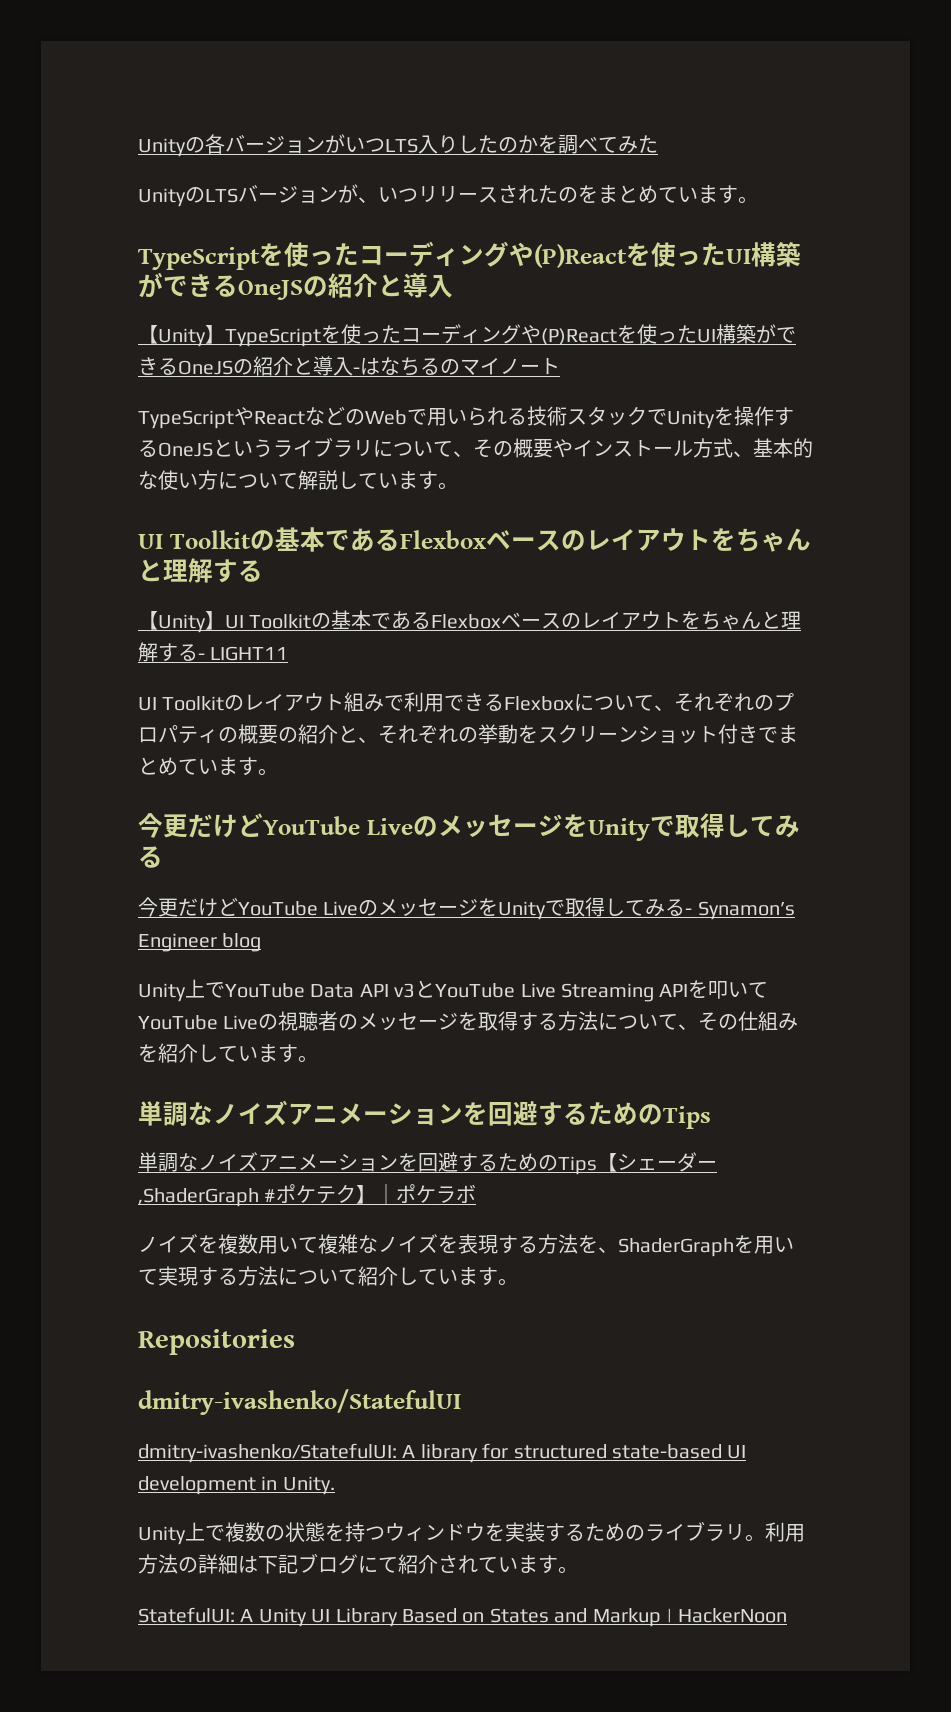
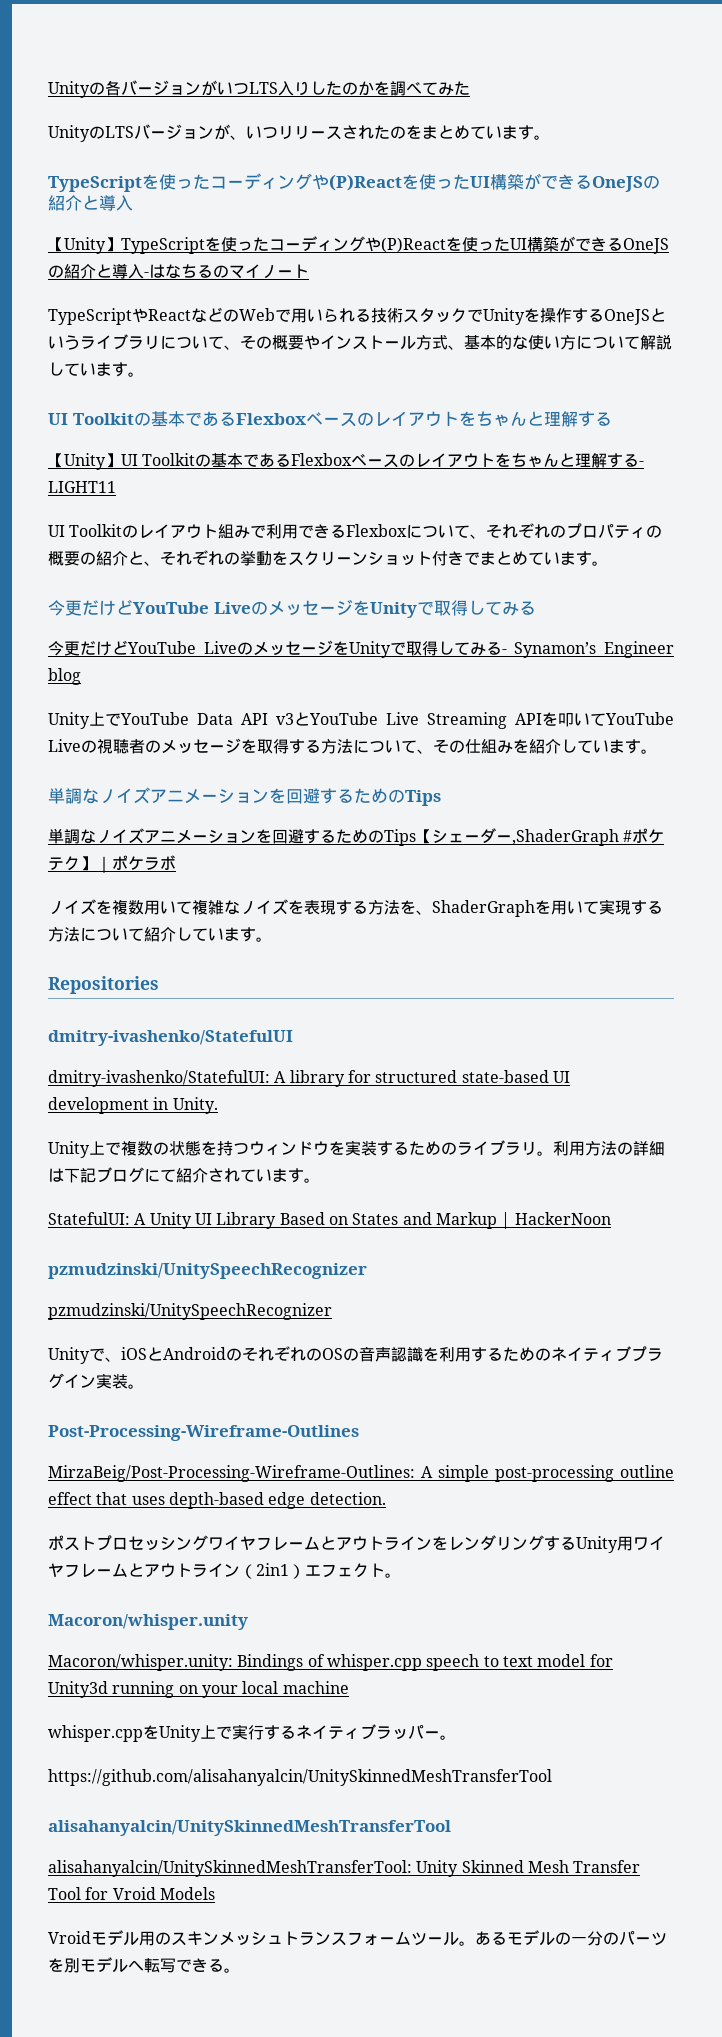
  StatefulUI: A Unity UI Library Based on States and Markup | HackerNoon
+ pzmudzinski/UnitySpeechRecognizer
+ pzmudzinski/UnitySpeechRecognizer
+ Unityで、iOSとAndroidのそれぞれのOSの音声認識を利用するためのネイティブプラグイン実装。
+ Post-Processing-Wireframe-Outlines
+ MirzaBeig/Post-Processing-Wireframe-Outlines: A simple post-processing outline effect that uses depth-based edge detection.
+ ポストプロセッシングワイヤフレームとアウトラインをレンダリングするUnity用ワイヤフレームとアウトライン（2in1）エフェクト。
+ Macoron/whisper.unity
+ Macoron/whisper.unity: Bindings of whisper.cpp speech to text model for Unity3d running on your local machine
+ whisper.cppをUnity上で実行するネイティブラッパー。
+ https://github.com/alisahanyalcin/UnitySkinnedMeshTransferTool
+ alisahanyalcin/UnitySkinnedMeshTransferTool
+ alisahanyalcin/UnitySkinnedMeshTransferTool: Unity Skinned Mesh Transfer Tool for Vroid Models
+ Vroidモデル用のスキンメッシュトランスフォームツール。あるモデルの一分のパーツを別モデルへ転写できる。

